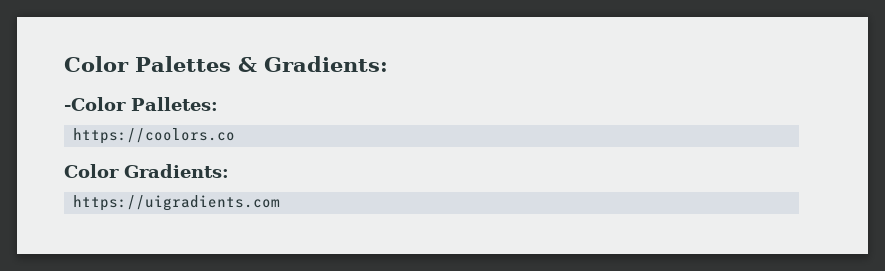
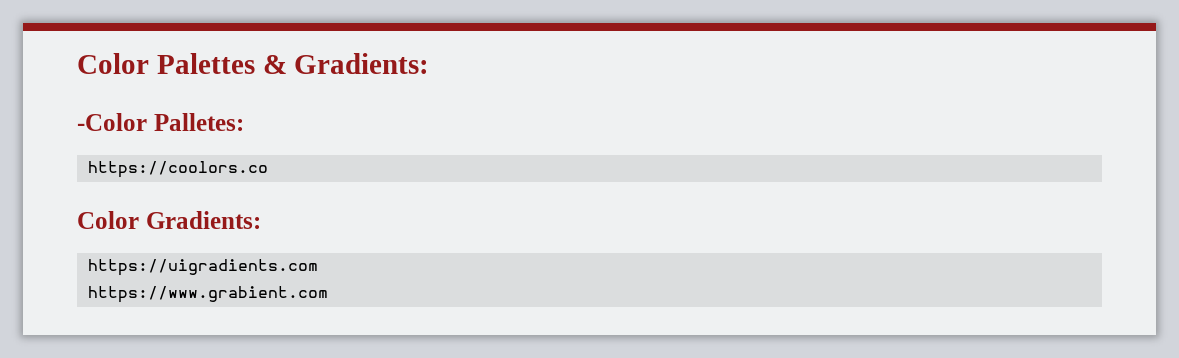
+ https://www.grabient.com

